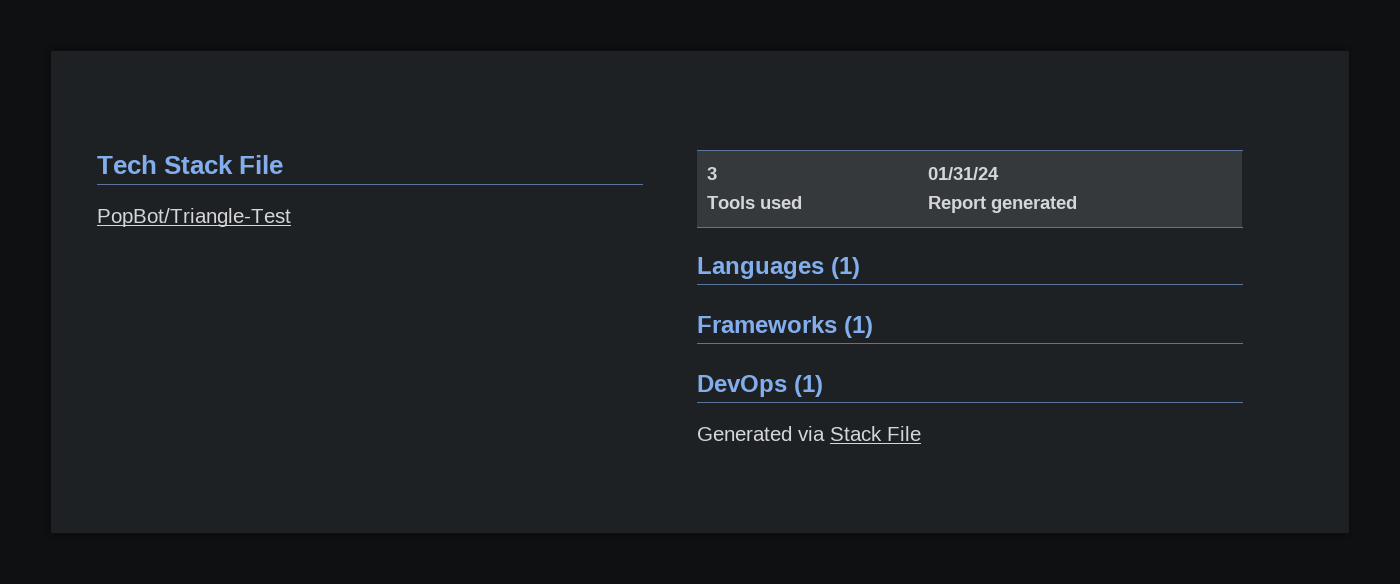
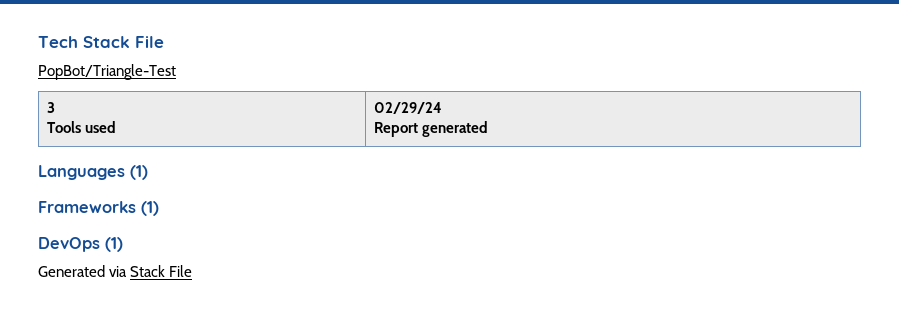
  3
- Tools used | 01/31/24
+ Tools used | 02/29/24

